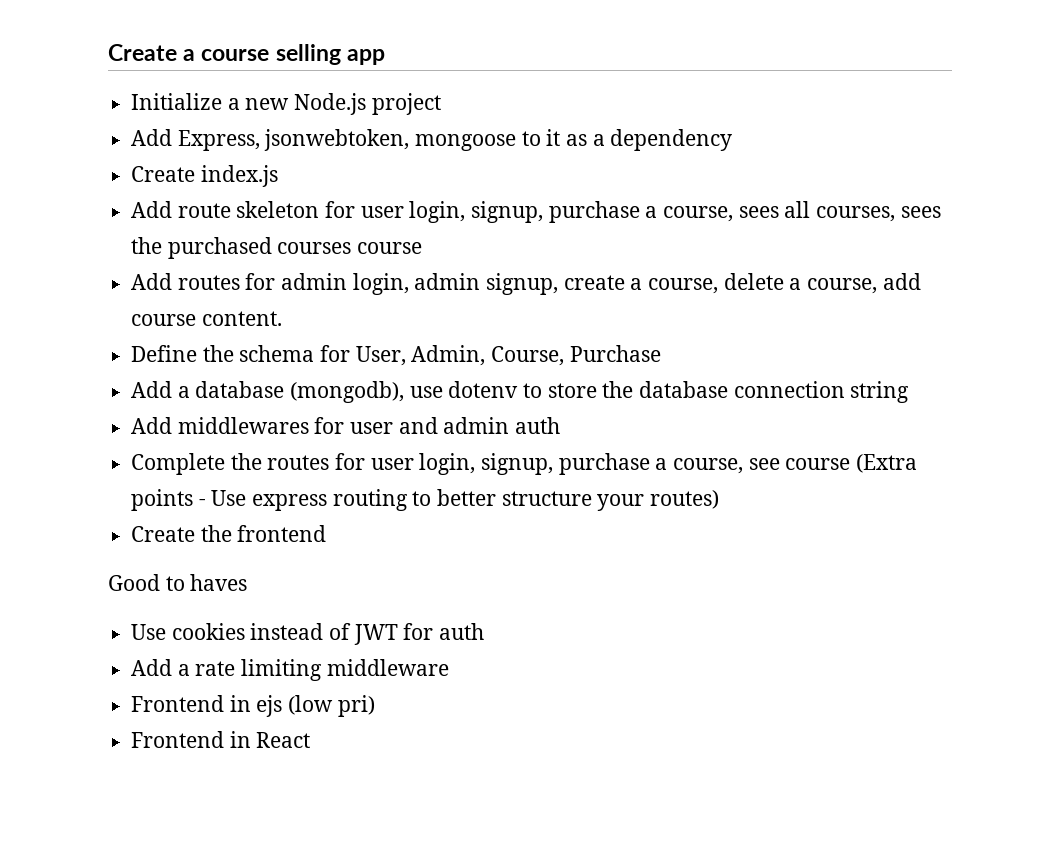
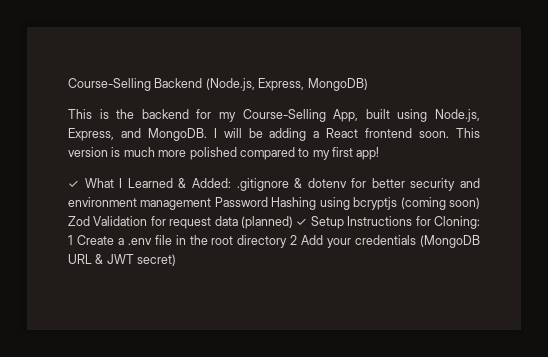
- Create a course selling app
- Initialize a new Node.js project
- Add Express, jsonwebtoken, mongoose to it as a dependency
- Create index.js
- Add route skeleton for user login, signup, purchase a course, sees all courses, sees the purchased courses course
- Add routes for admin login, admin signup, create a course, delete a course, add course content.
- Define the schema for User, Admin, Course, Purchase
- Add a database (mongodb), use dotenv to store the database connection string
- Add middlewares for user and admin auth
- Complete the routes for user login, signup, purchase a course, see course (Extra points - Use express routing to better structure your routes)
- Create the frontend
- Good to haves
- Use cookies instead of JWT for auth
- Add a rate limiting middleware
- Frontend in ejs (low pri)
- Frontend in React
+ Course-Selling Backend (Node.js, Express, MongoDB)
+ This is the backend for my Course-Selling App, built using Node.js, Express, and MongoDB. I will be adding a React frontend soon. This version is much more polished compared to my first app!
+ ✓ What I Learned & Added: .gitignore & dotenv for better security and environment management Password Hashing using bcryptjs (coming soon) Zod Validation for request data (planned) ✓ Setup Instructions for Cloning: 1 Create a .env file in the root directory 2 Add your credentials (MongoDB URL & JWT secret)

